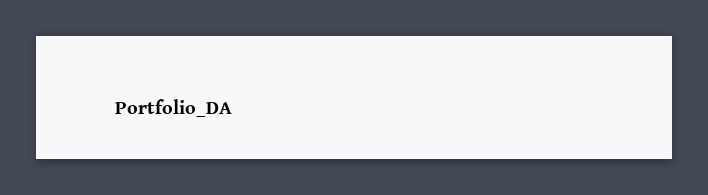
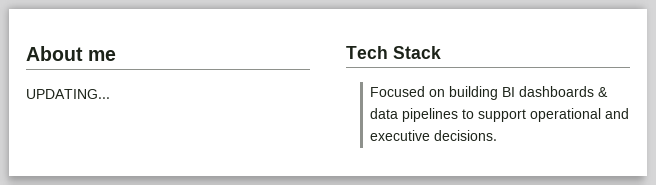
- Portfolio_DA
+ About me
+ UPDATING...
+ Tech Stack
+ Focused on building BI dashboards & data pipelines to support operational and executive decisions.

